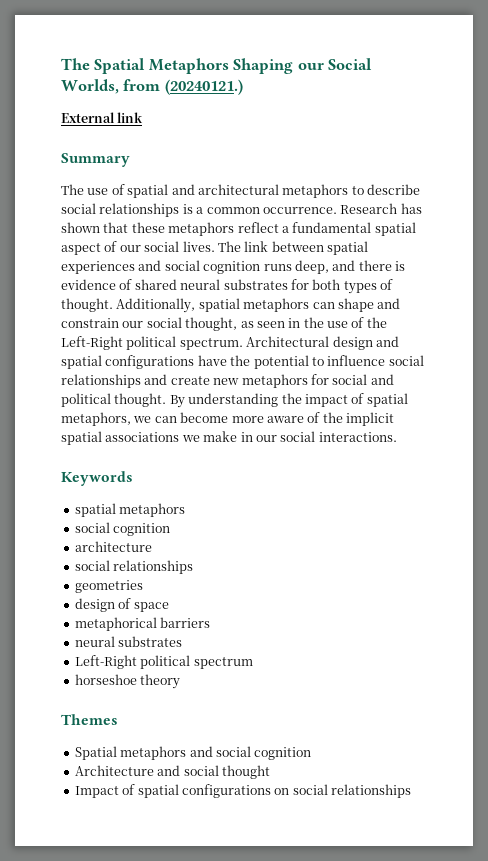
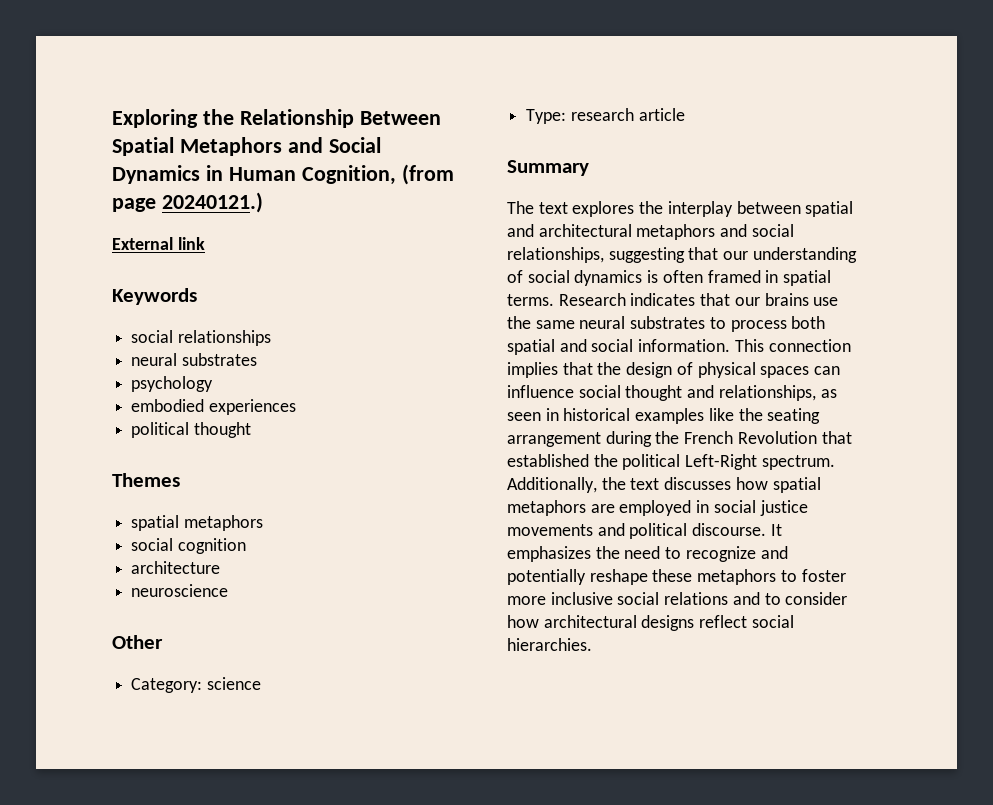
- The Spatial Metaphors Shaping our Social Worlds, from (20240121.)
+ Exploring the Relationship Between Spatial Metaphors and Social Dynamics in Human Cognition, (from page 20240121.)
  External link
- Summary
- The use of spatial and architectural metaphors to describe social relationships is a common occurrence. Research has shown that these metaphors reflect a fundamental spatial aspect of our social lives. The link between spatial experiences and social cognition runs deep, and there is evidence of shared neural substrates for both types of thought. Additionally, spatial metaphors can shape and constrain our social thought, as seen in the use of the Left-Right political spectrum. Architectural design and spatial configurations have the potential to influence social relationships and create new metaphors for social and political thought. By understanding the impact of spatial metaphors, we can become more aware of the implicit spatial associations we make in our social interactions.
  Keywords
+ social relationships
+ neural substrates
+ psychology
+ embodied experiences
+ political thought
+ Themes
  architecture
- social relationships
- geometries
- design of space
- metaphorical barriers
- neural substrates
- Left-Right political spectrum
- horseshoe theory
- Themes
- Spatial metaphors and social cognition
- Architecture and social thought
- Impact of spatial configurations on social relationships
+ neuroscience
+ Other
+ Category: science
+ Type: research article
+ Summary
+ The text explores the interplay between spatial and architectural metaphors and social relationships, suggesting that our understanding of social dynamics is often framed in spatial terms. Research indicates that our brains use the same neural substrates to process both spatial and social information. This connection implies that the design of physical spaces can influence social thought and relationships, as seen in historical examples like the seating arrangement during the French Revolution that established the political Left-Right spectrum. Additionally, the text discusses how spatial metaphors are employed in social justice movements and political discourse. It emphasizes the need to recognize and potentially reshape these metaphors to foster more inclusive social relations and to consider how architectural designs reflect social hierarchies.

